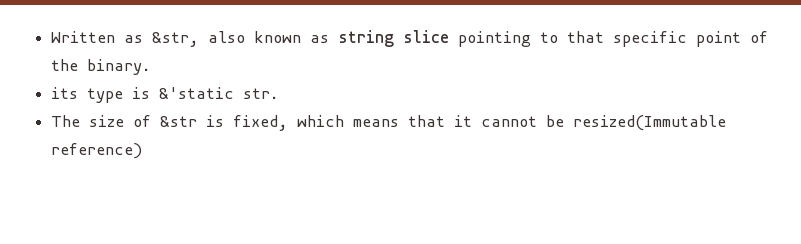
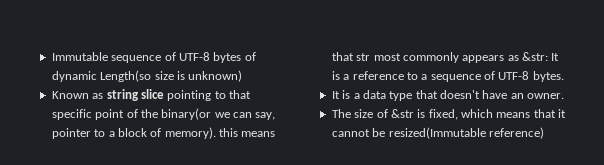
- Written as &str, also known as string slice pointing to that specific point of the binary.
- its type is &'static str.
+ Immutable sequence of UTF-8 bytes of dynamic Length(so size is unknown)
+ Known as string slice pointing to that specific point of the binary(or we can say, pointer to a block of memory). this means that str most commonly appears as &str: It is a reference to a sequence of UTF-8 bytes.
+ It is a data type that doesn't have an owner.

